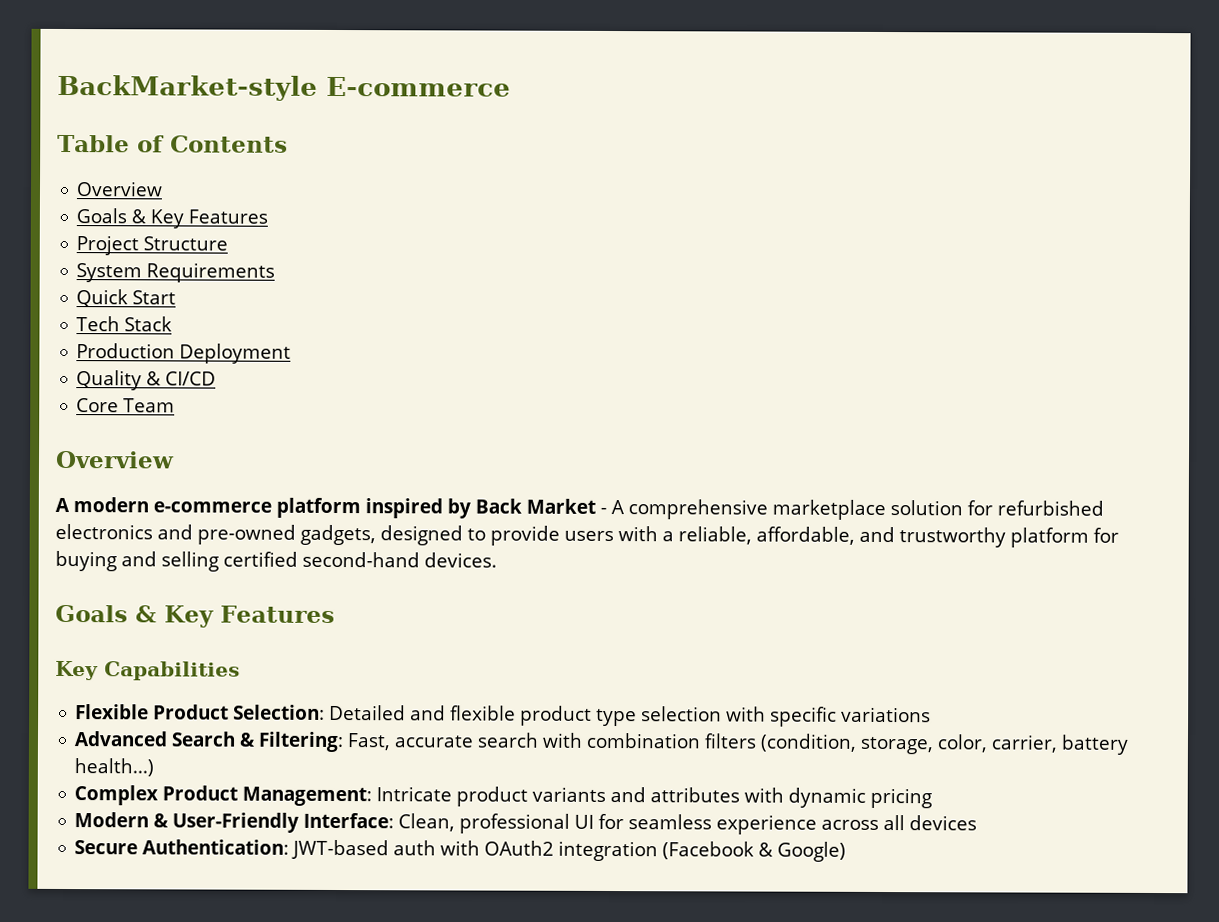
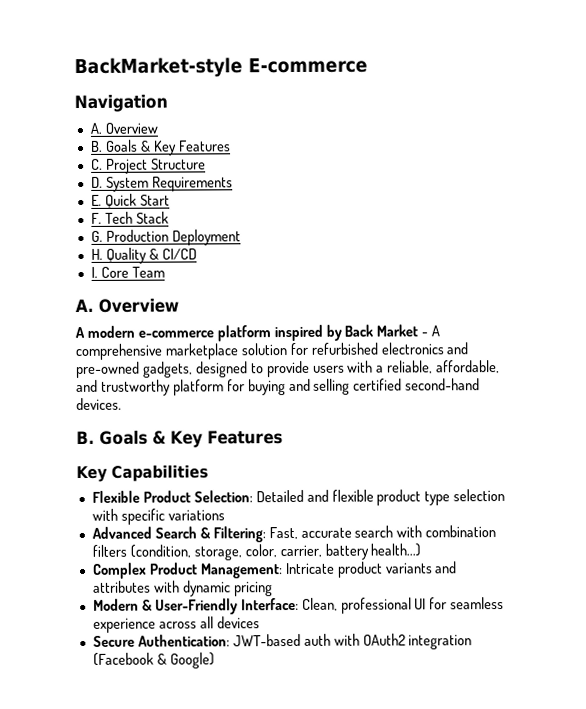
- Table of Contents
- Overview
- Goals & Key Features
- Project Structure
+ Navigation
+ A. Overview
+ B. Goals & Key Features
+ C. Project Structure
- System Requirements
+ D. System Requirements
- Quick Start
+ E. Quick Start
- Tech Stack
+ F. Tech Stack
- Production Deployment
+ G. Production Deployment
- Quality & CI/CD
+ H. Quality & CI/CD
- Core Team
- Overview
+ I. Core Team
+ A. Overview
  A modern e-commerce platform inspired by Back Market - A comprehensive marketplace solution for refurbished electronics and pre-owned gadgets, designed to provide users with a reliable, affordable, and trustworthy platform for buying and selling certified second-hand devices.
- Goals & Key Features
+ B. Goals & Key Features

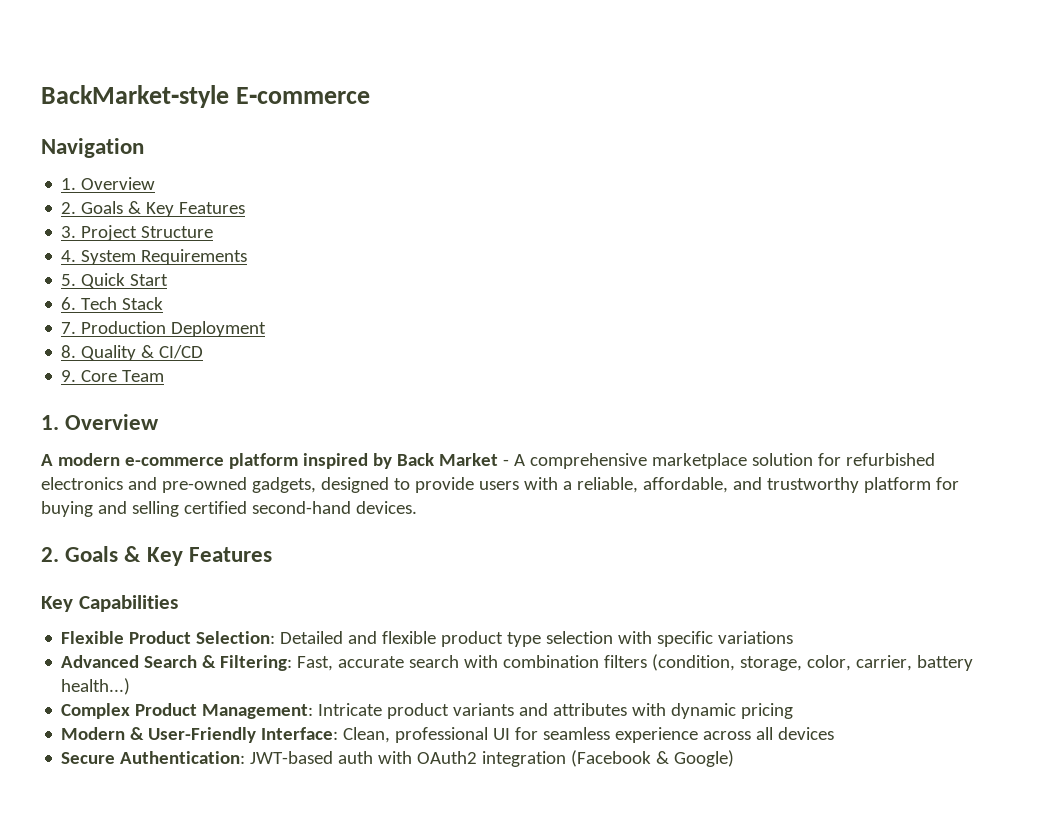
  Navigation
- A. Overview
- B. Goals & Key Features
- C. Project Structure
+ 1. Overview
+ 2. Goals & Key Features
+ 3. Project Structure
- D. System Requirements
+ 4. System Requirements
- E. Quick Start
+ 5. Quick Start
- F. Tech Stack
+ 6. Tech Stack
- G. Production Deployment
+ 7. Production Deployment
- H. Quality & CI/CD
+ 8. Quality & CI/CD
- I. Core Team
- A. Overview
+ 9. Core Team
+ 1. Overview
  A modern e-commerce platform inspired by Back Market - A comprehensive marketplace solution for refurbished electronics and pre-owned gadgets, designed to provide users with a reliable, affordable, and trustworthy platform for buying and selling certified second-hand devices.
- B. Goals & Key Features
+ 2. Goals & Key Features

